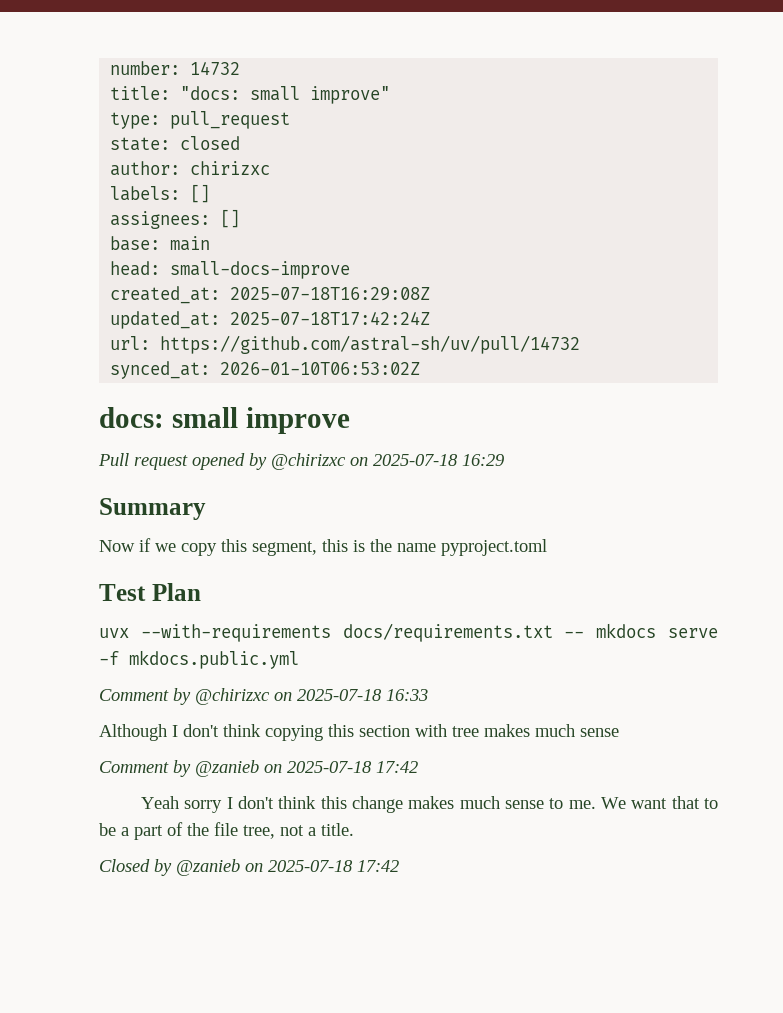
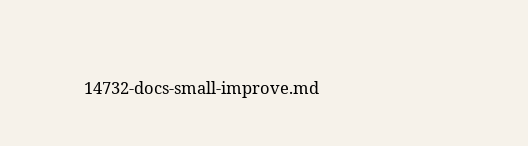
- number: 14732
- title: "docs: small improve"
- type: pull_request
- state: closed
- author: chirizxc
- labels: []
- assignees: []
- base: main
- head: small-docs-improve
- created_at: 2025-07-18T16:29:08Z
- updated_at: 2025-07-18T17:42:24Z
- url: https://github.com/astral-sh/uv/pull/14732
- synced_at: 2026-01-10T06:53:02Z
- docs: small improve
- Pull request opened by @chirizxc on 2025-07-18 16:29
- Summary
- Now if we copy this segment, this is the name pyproject.toml
- Test Plan
- uvx --with-requirements docs/requirements.txt -- mkdocs serve -f mkdocs.public.yml
- Comment by @chirizxc on 2025-07-18 16:33
- Although I don't think copying this section with tree makes much sense
- Comment by @zanieb on 2025-07-18 17:42
- Yeah sorry I don't think this change makes much sense to me. We want that to be a part of the file tree, not a title.
- Closed by @zanieb on 2025-07-18 17:42
+ 14732-docs-small-improve.md

